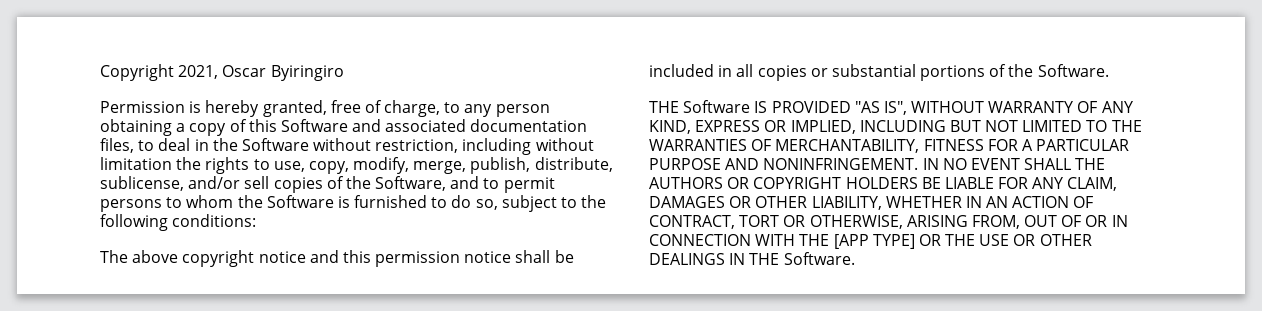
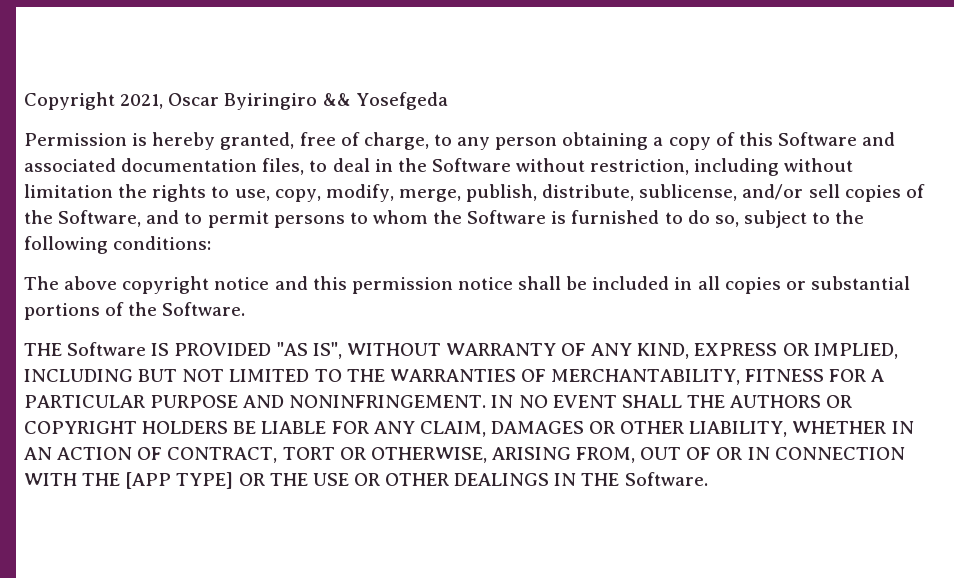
- Copyright 2021, Oscar Byiringiro
+ Copyright 2021, Oscar Byiringiro && Yosefgeda

